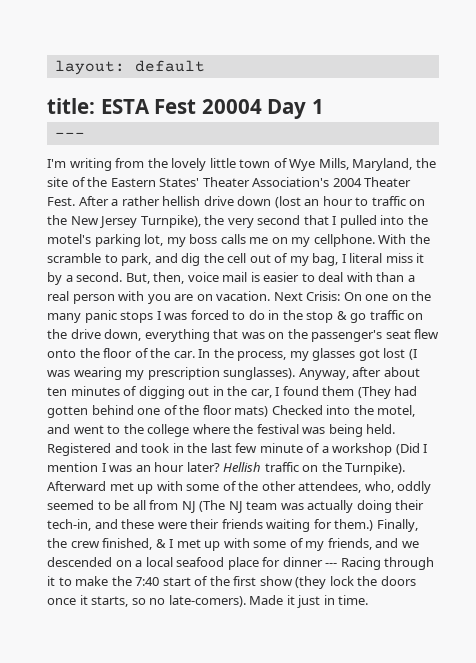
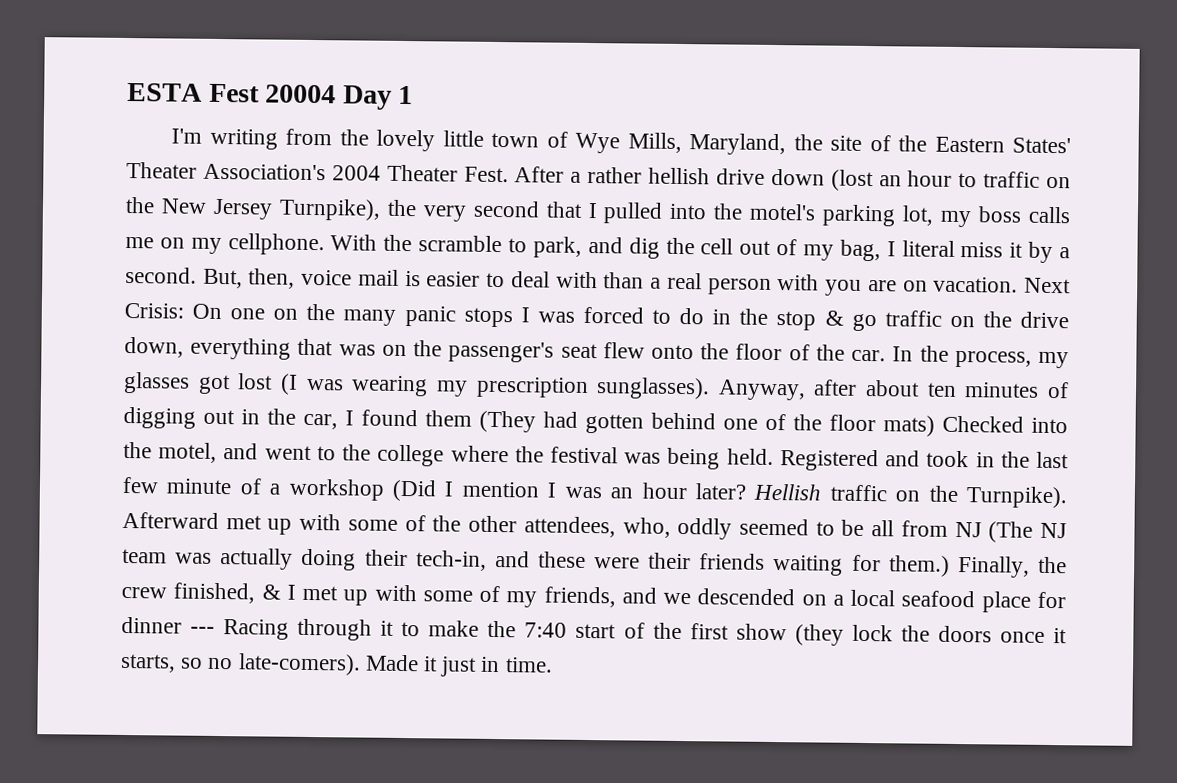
- layout: default
- title: ESTA Fest 20004 Day 1
- ---
+ ESTA Fest 20004 Day 1

